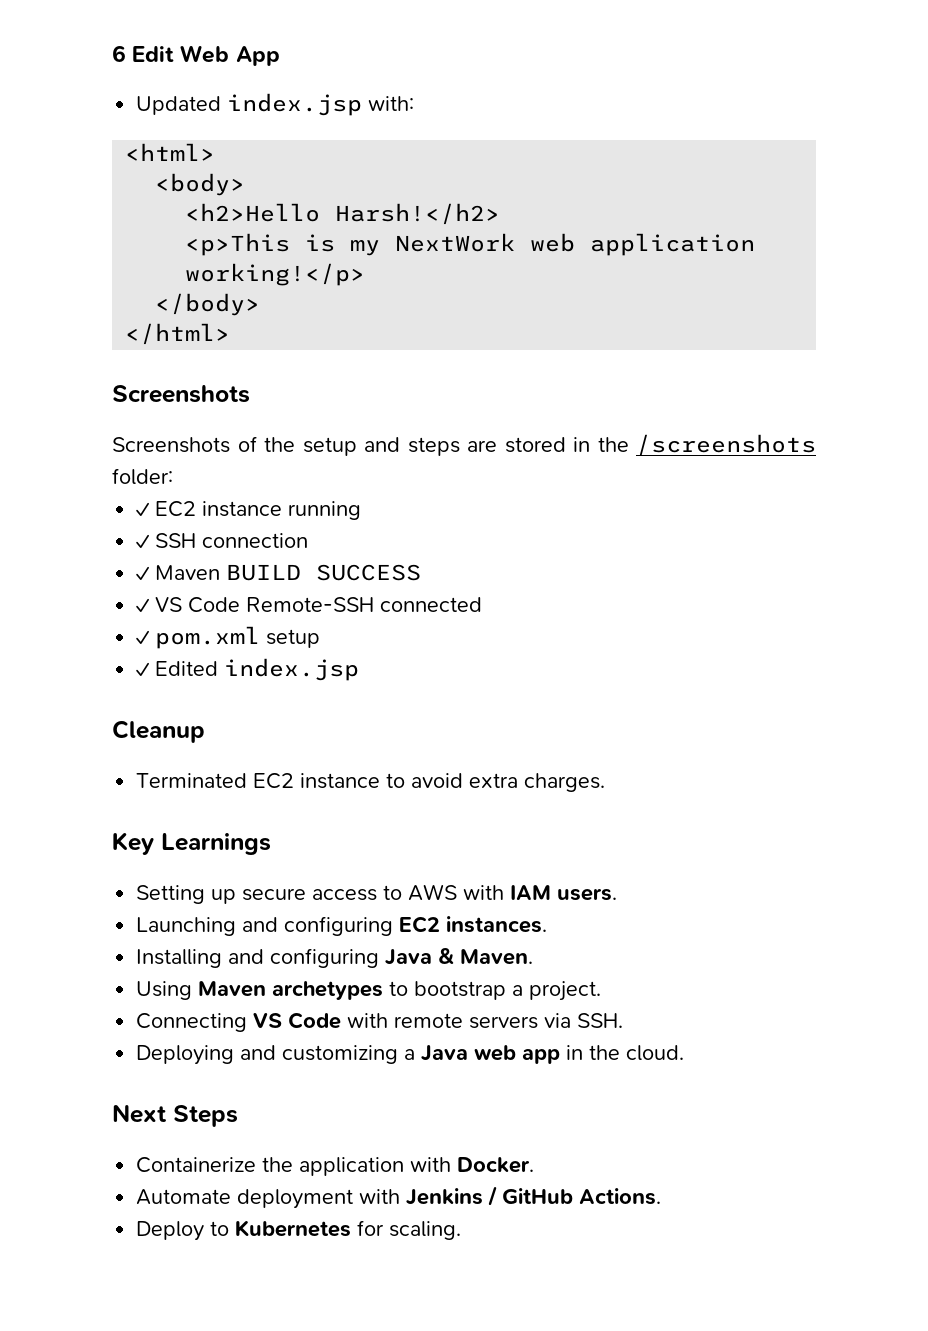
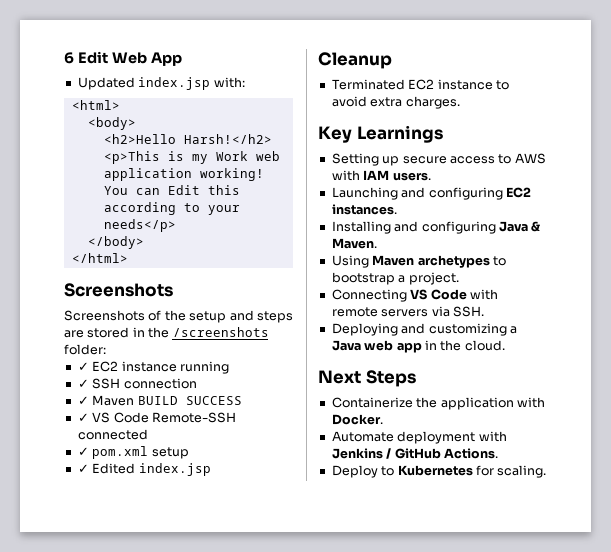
- <p>This is my NextWork web application working!</p>
+ <p>This is my Work web application working! You can Edit this according to your needs</p>

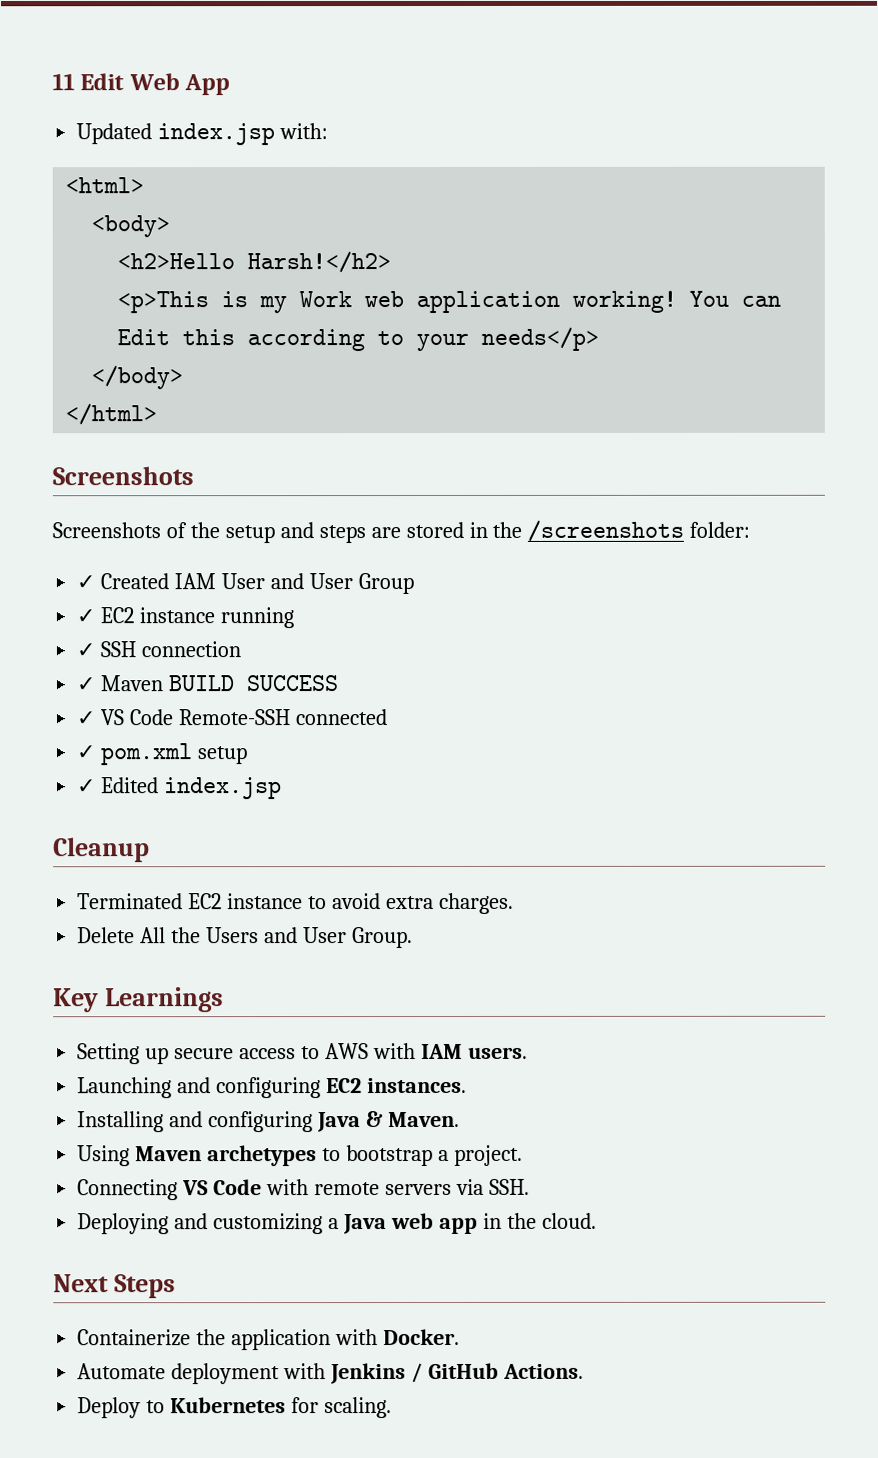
- 6 Edit Web App
+ 11 Edit Web App
+ ✓ Created IAM User and User Group
+ Delete All the Users and User Group.

